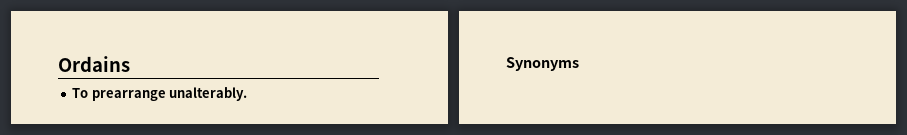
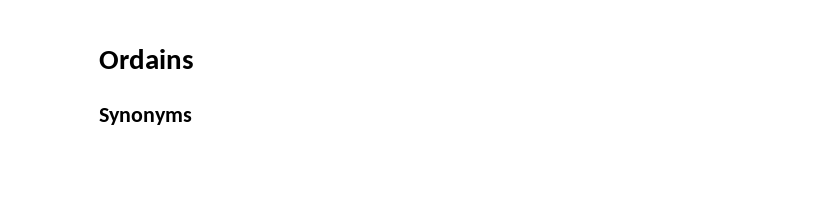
- To prearrange unalterably.

